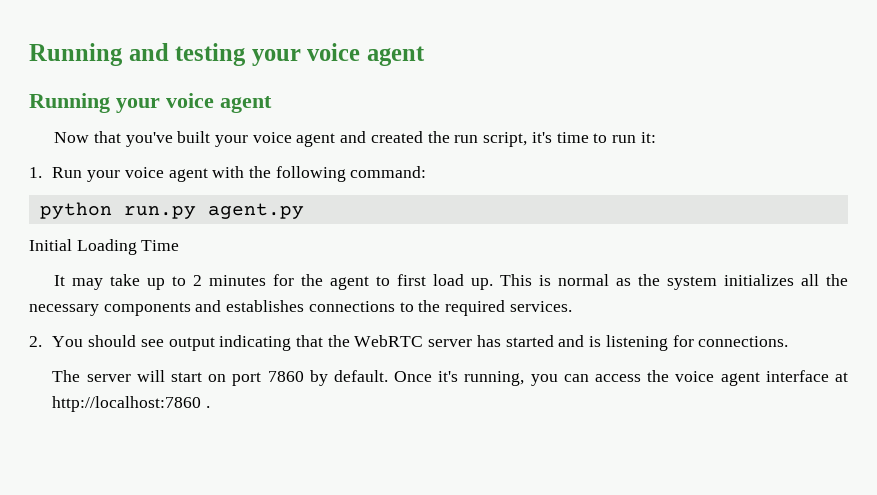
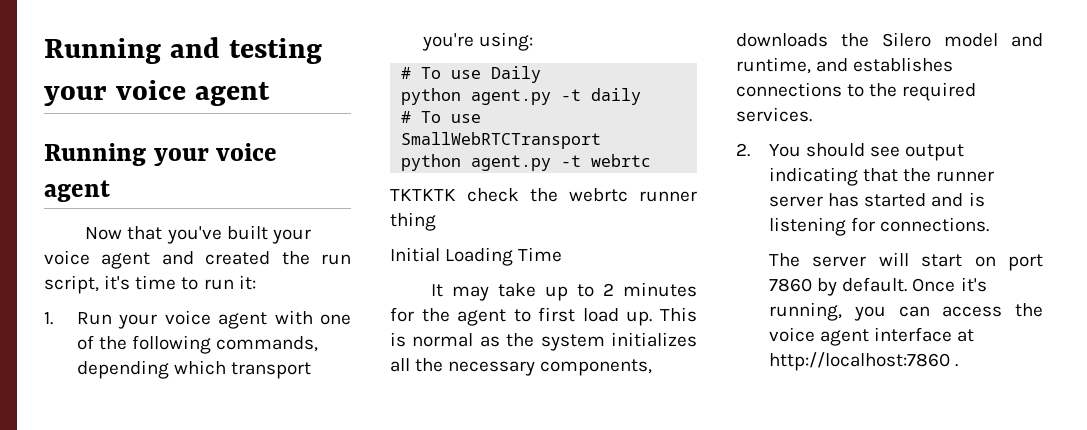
- 1. Run your voice agent with the following command:
- python run.py agent.py
+ 1. Run your voice agent with one of the following commands, depending which transport you're using:
+ # To use Daily
+ python agent.py -t daily
+ # To use SmallWebRTCTransport
+ python agent.py -t webrtc
+ TKTKTK check the webrtc runner thing
- This is normal as the system initializes all the necessary components and establishes connections to the required services.
+ This is normal as the system initializes all the necessary components, downloads the Silero model and runtime, and establishes connections to the required services.
- 2. You should see output indicating that the WebRTC server has started and is listening for connections.
+ 2. You should see output indicating that the runner server has started and is listening for connections.

